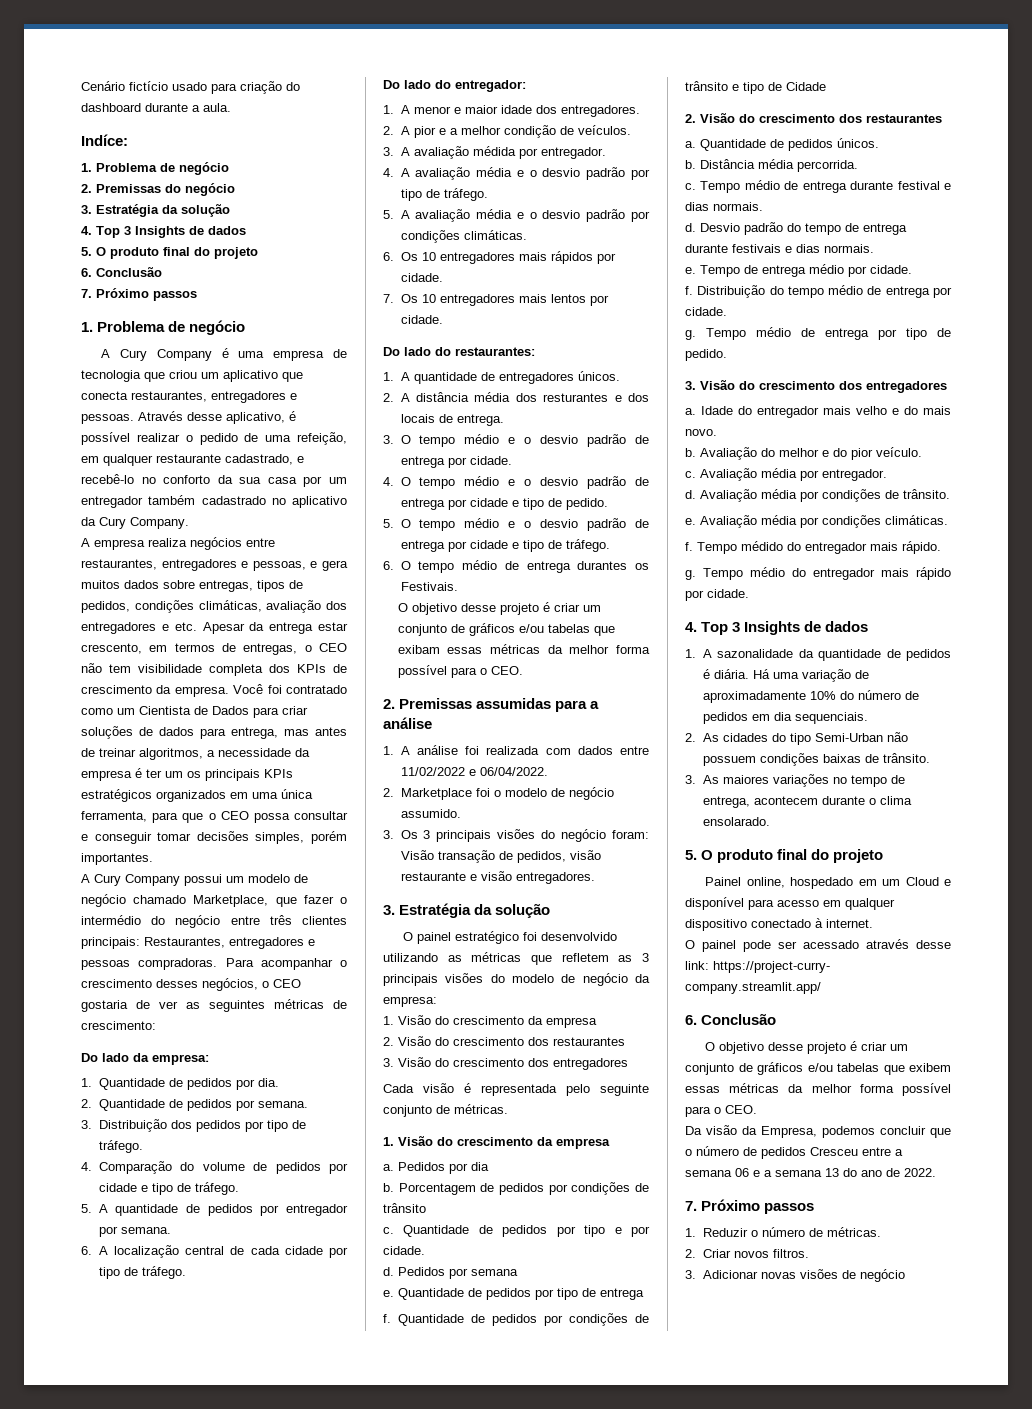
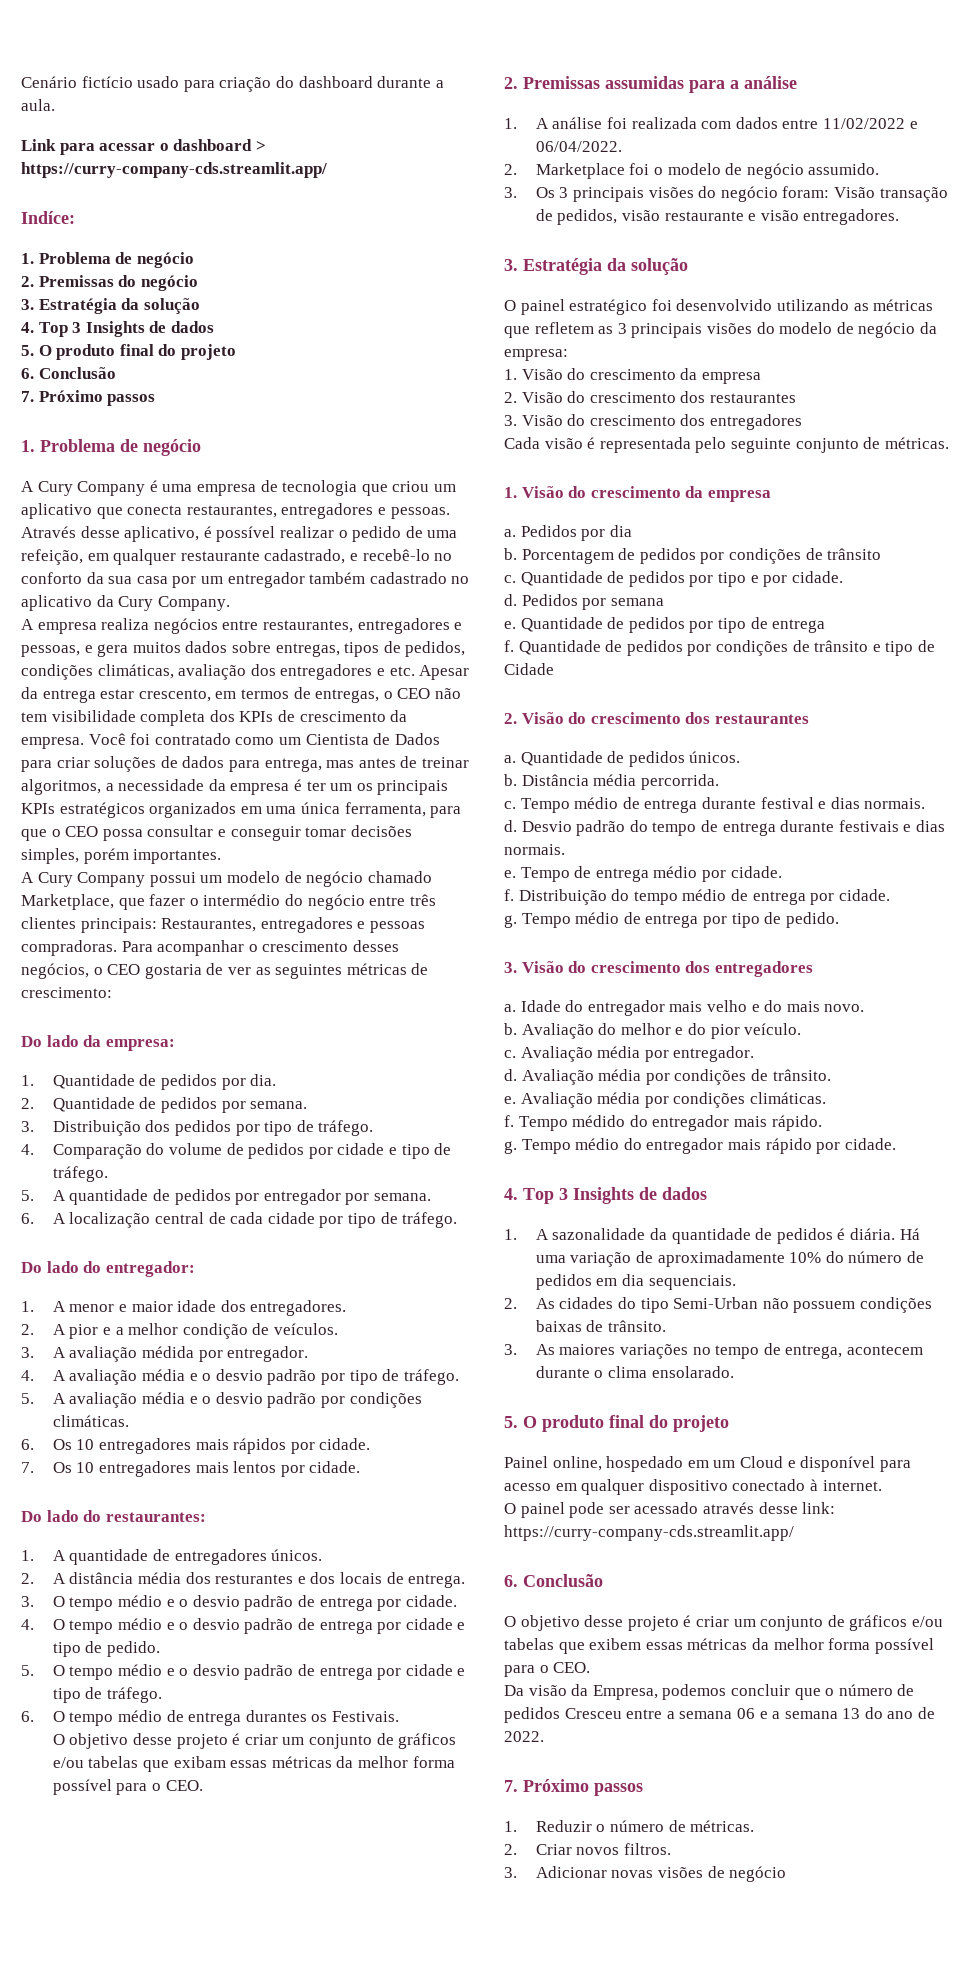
+ Link para acessar o dashboard > https://curry-company-cds.streamlit.app/
- O painel pode ser acessado através desse link: https://project-curry- company.streamlit.app/
+ O painel pode ser acessado através desse link: https://curry-company-cds.streamlit.app/

